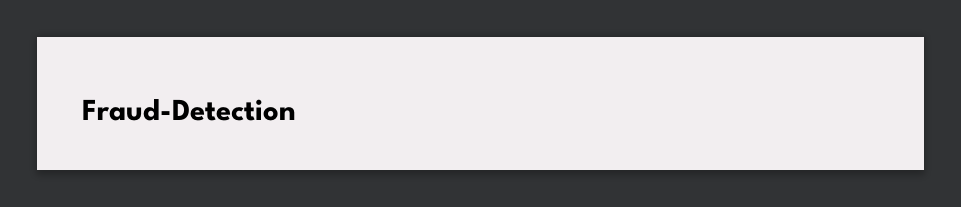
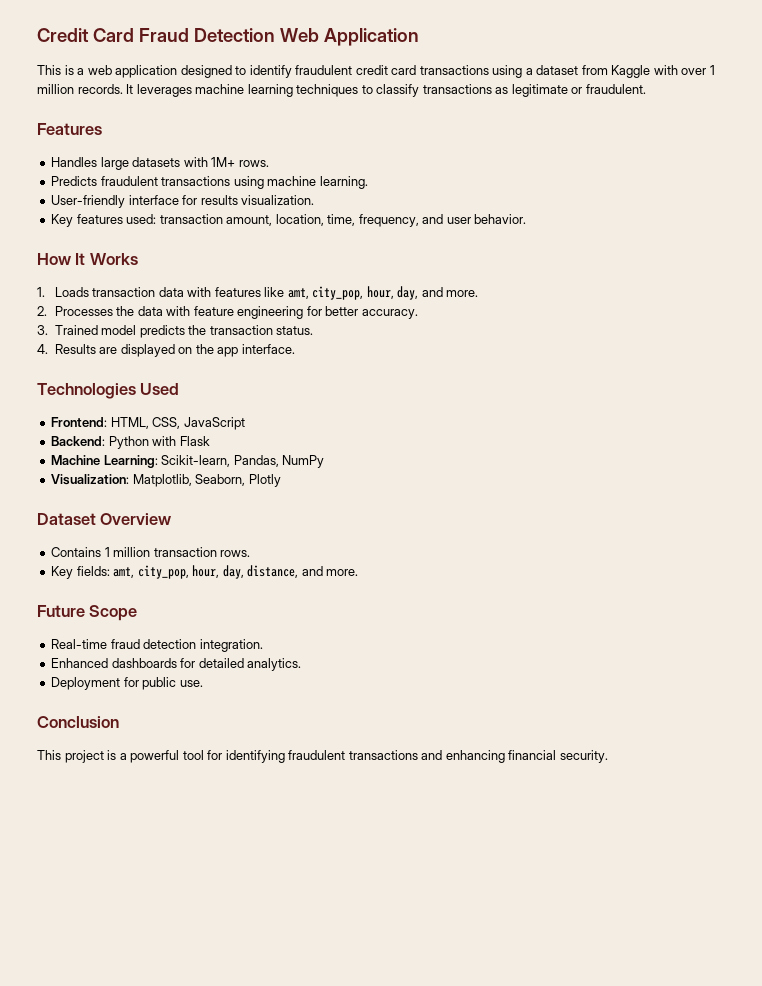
- Fraud-Detection
+ Credit Card Fraud Detection Web Application
+ This is a web application designed to identify fraudulent credit card transactions using a dataset from Kaggle with over 1 million records. It leverages machine learning techniques to classify transactions as legitimate or fraudulent.
+ Features
+ Handles large datasets with 1M+ rows.
+ Predicts fraudulent transactions using machine learning.
+ User-friendly interface for results visualization.
+ Key features used: transaction amount, location, time, frequency, and user behavior.
+ How It Works
+ 1. Loads transaction data with features like amt, city_pop, hour, day, and more.
+ 2. Processes the data with feature engineering for better accuracy.
+ 3. Trained model predicts the transaction status.
+ 4. Results are displayed on the app interface.
+ Technologies Used
+ Frontend: HTML, CSS, JavaScript
+ Backend: Python with Flask
+ Machine Learning: Scikit-learn, Pandas, NumPy
+ Visualization: Matplotlib, Seaborn, Plotly
+ Dataset Overview
+ Contains 1 million transaction rows.
+ Key fields: amt, city_pop, hour, day, distance, and more.
+ Future Scope
+ Real-time fraud detection integration.
+ Enhanced dashboards for detailed analytics.
+ Deployment for public use.
+ Conclusion
+ This project is a powerful tool for identifying fraudulent transactions and enhancing financial security.

